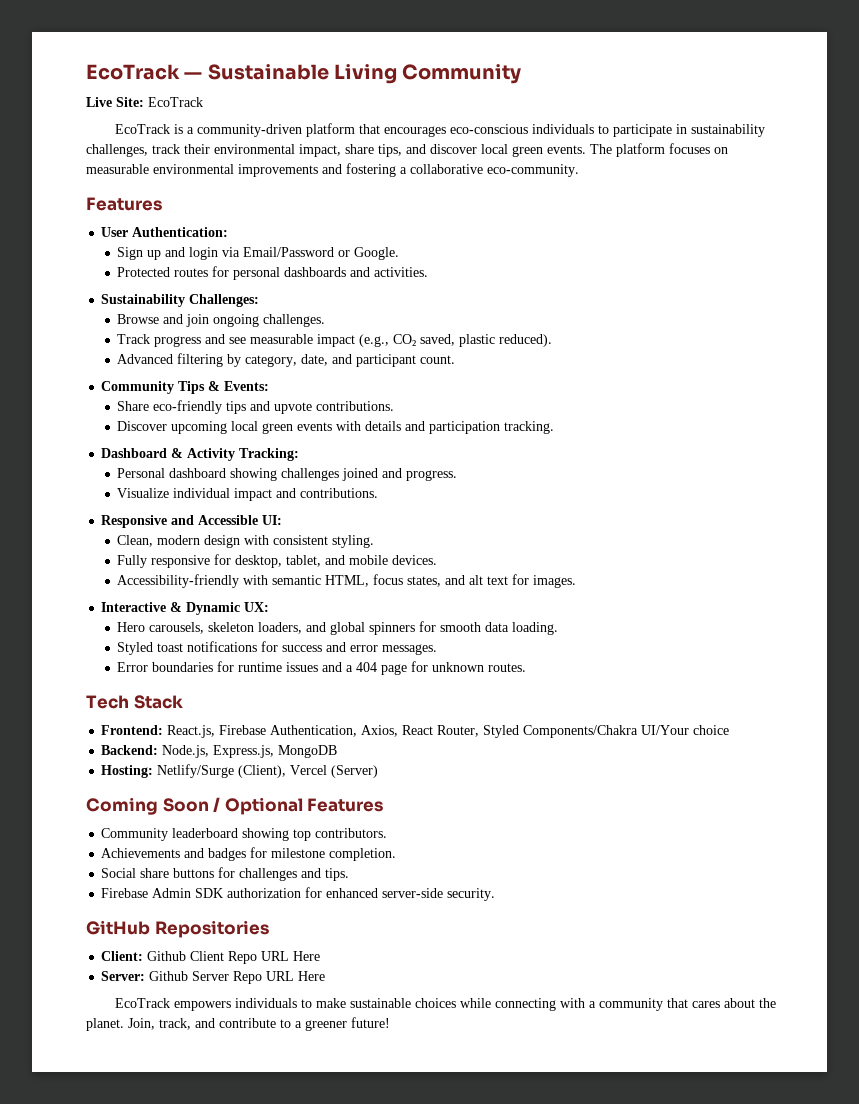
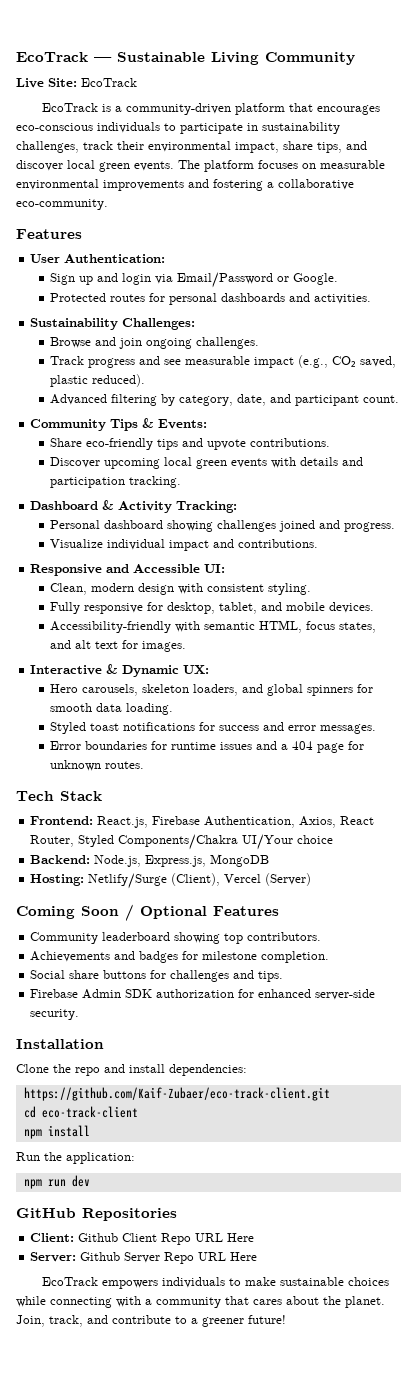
+ Installation
+ Clone the repo and install dependencies:
+ https://github.com/Kaif-Zubaer/eco-track-client.git
+ cd eco-track-client
+ npm install
+ Run the application:
+ npm run dev

